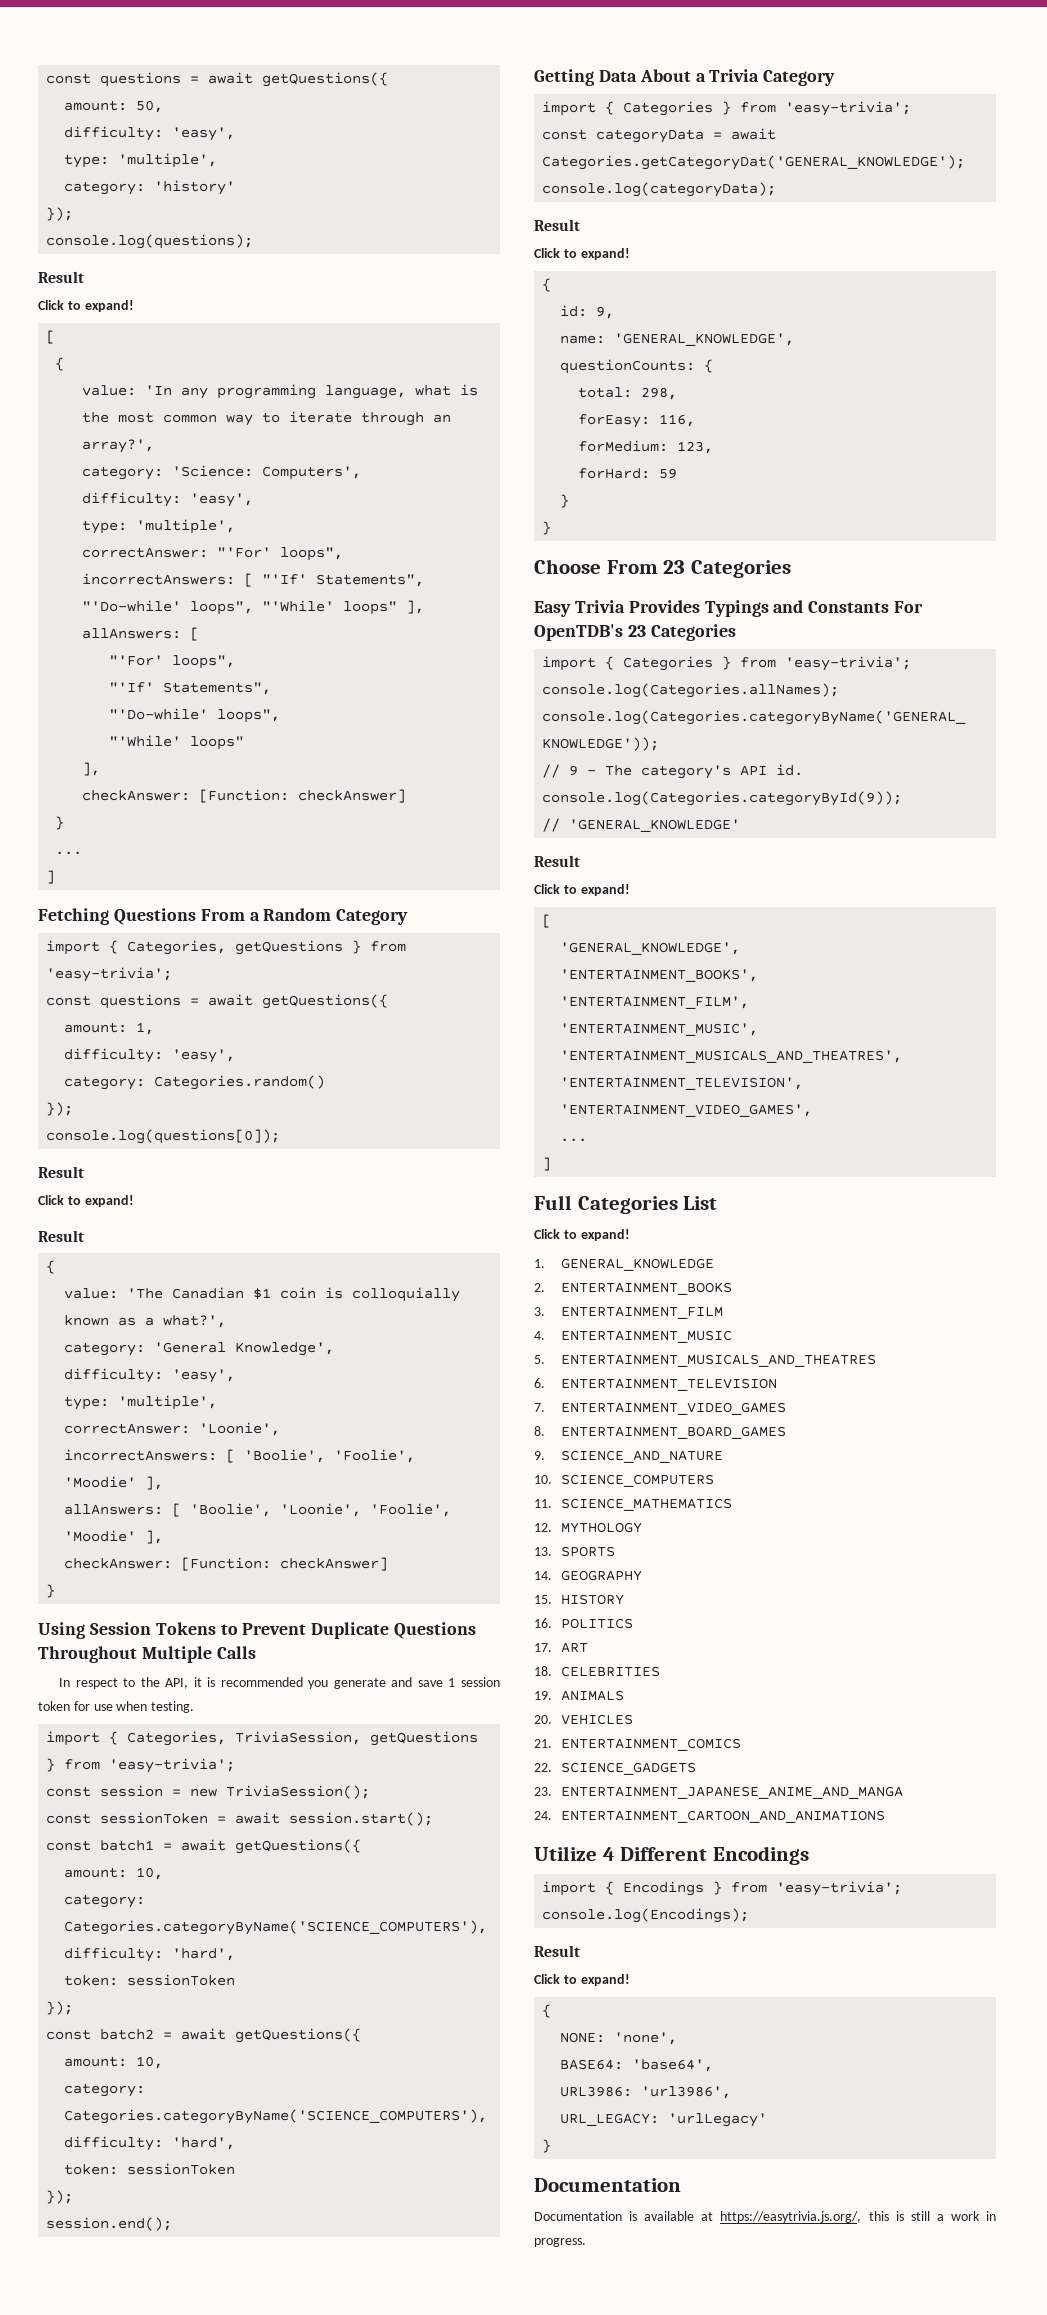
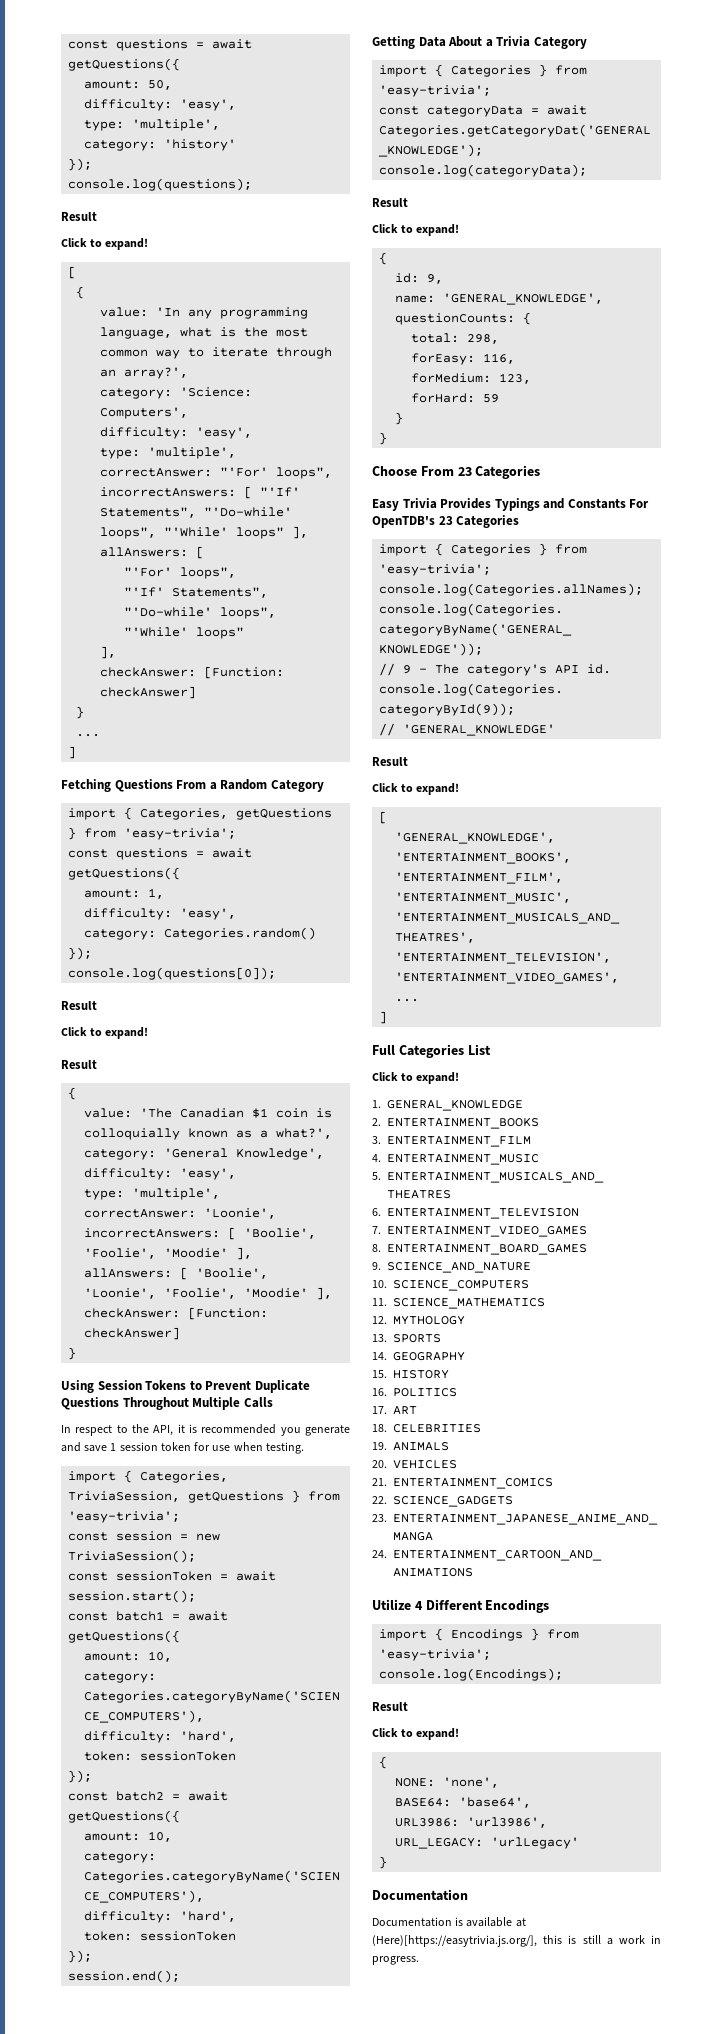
- Documentation is available at https://easytrivia.js.org/, this is still a work in progress.
+ Documentation is available at (Here)[https://easytrivia.js.org/], this is still a work in progress.

